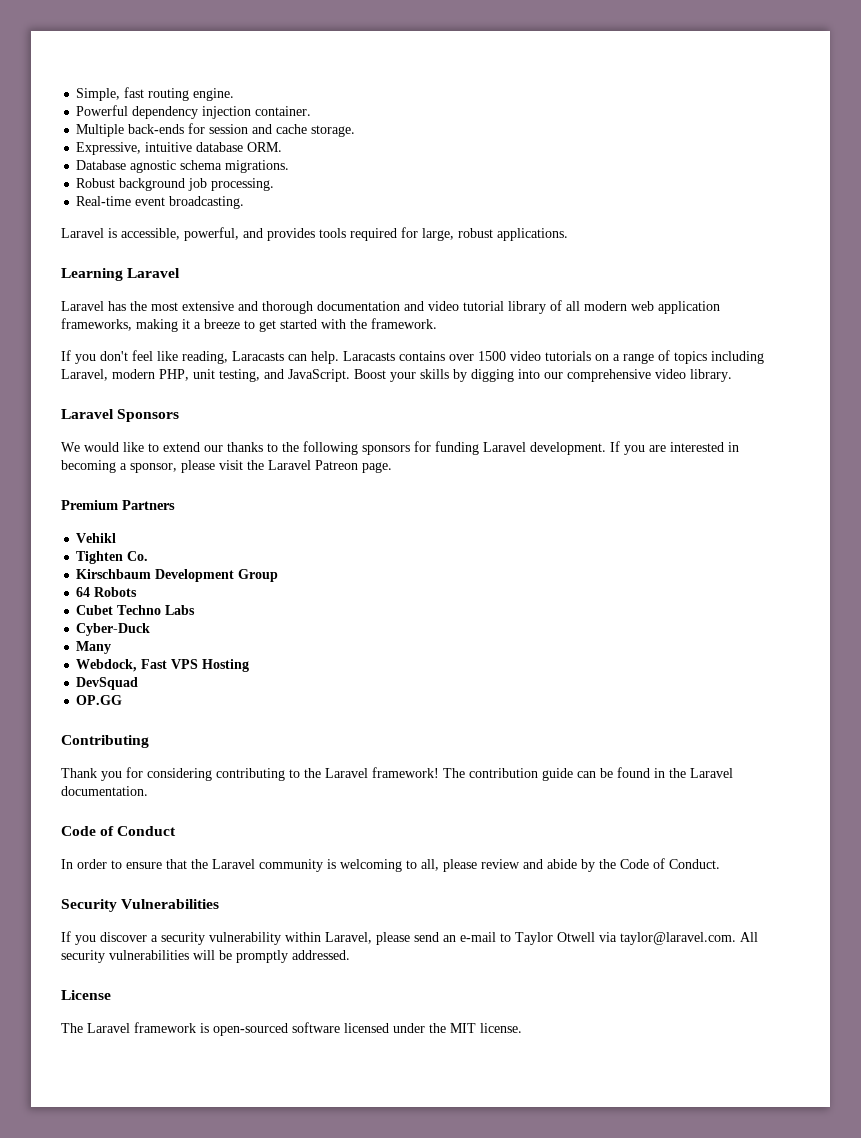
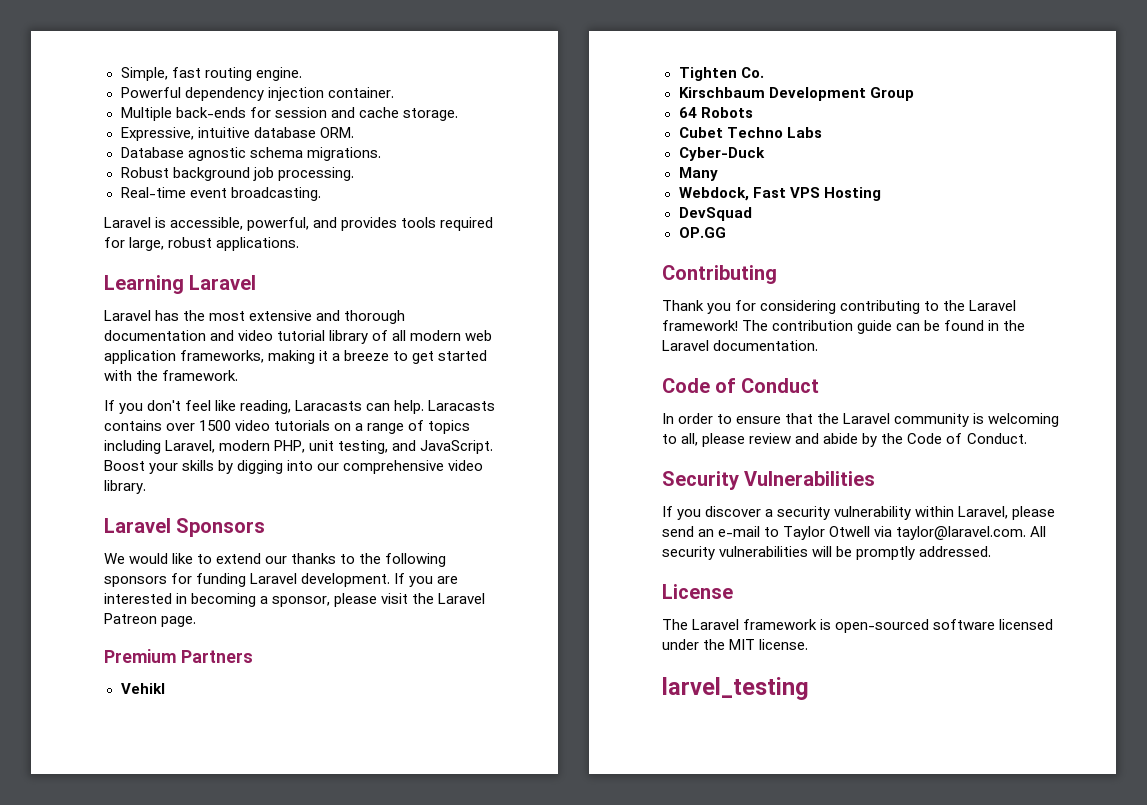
+ larvel_testing

